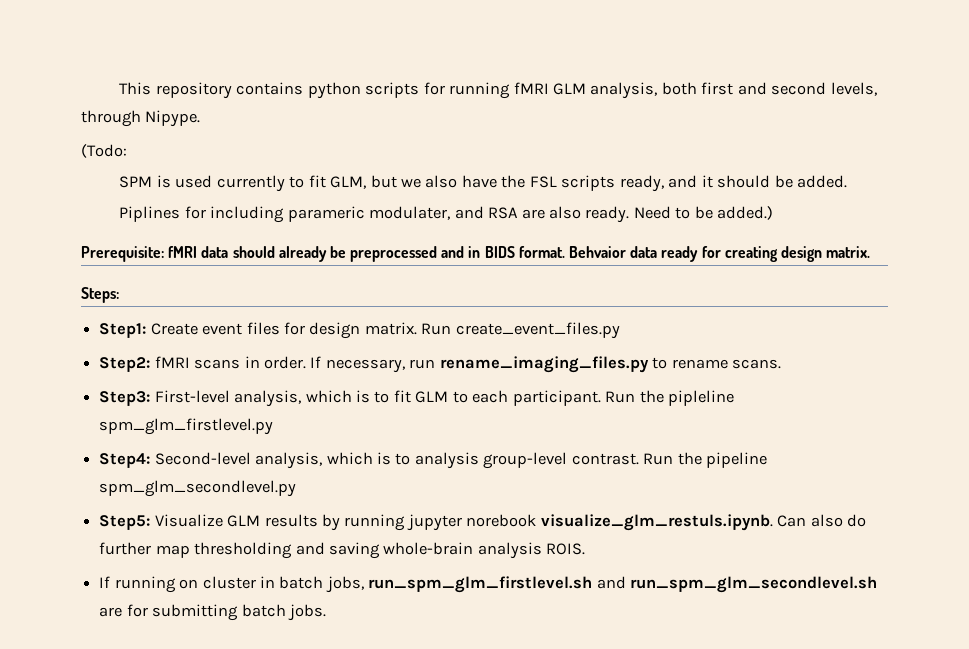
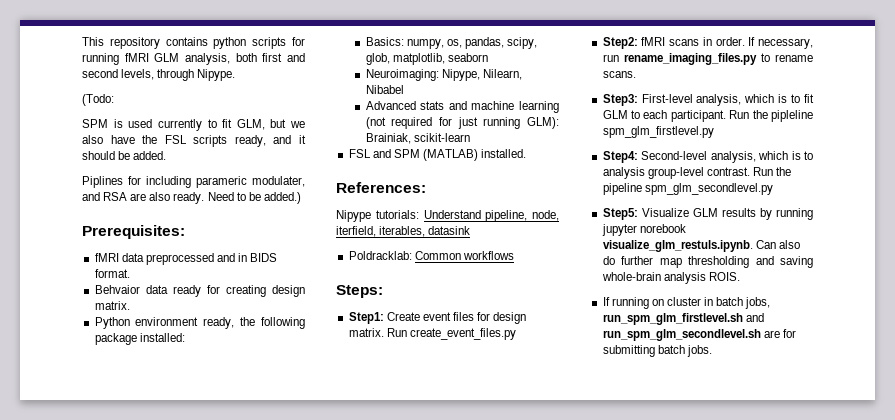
- Prerequisite: fMRI data should already be preprocessed and in BIDS format. Behvaior data ready for creating design matrix.
+ Prerequisites:
+ fMRI data preprocessed and in BIDS format.
+ Behvaior data ready for creating design matrix.
+ Python environment ready, the following package installed:
+ Basics: numpy, os, pandas, scipy, glob, matplotlib, seaborn
+ Neuroimaging: Nipype, Nilearn, Nibabel
+ Advanced stats and machine learning (not required for just running GLM): Brainiak, scikit-learn
+ FSL and SPM (MATLAB) installed.
+ References:
+ Nipype tutorials: Understand pipeline, node, iterfield, iterables, datasink
+ Poldracklab: Common workflows

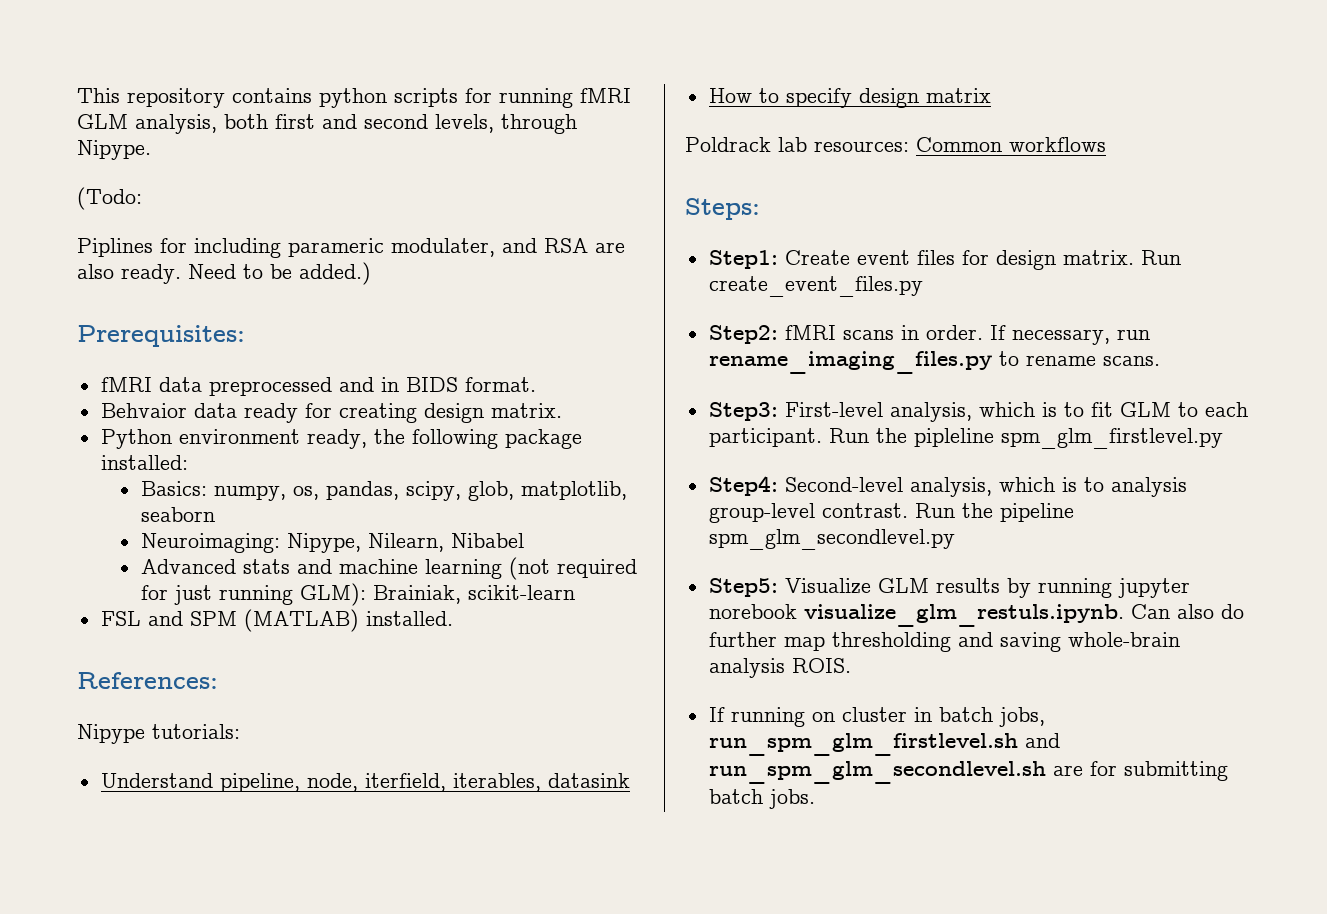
- SPM is used currently to fit GLM, but we also have the FSL scripts ready, and it should be added.
- Nipype tutorials: Understand pipeline, node, iterfield, iterables, datasink
+ Nipype tutorials:
+ Understand pipeline, node, iterfield, iterables, datasink
- Poldracklab: Common workflows
+ How to specify design matrix
+ Poldrack lab resources: Common workflows

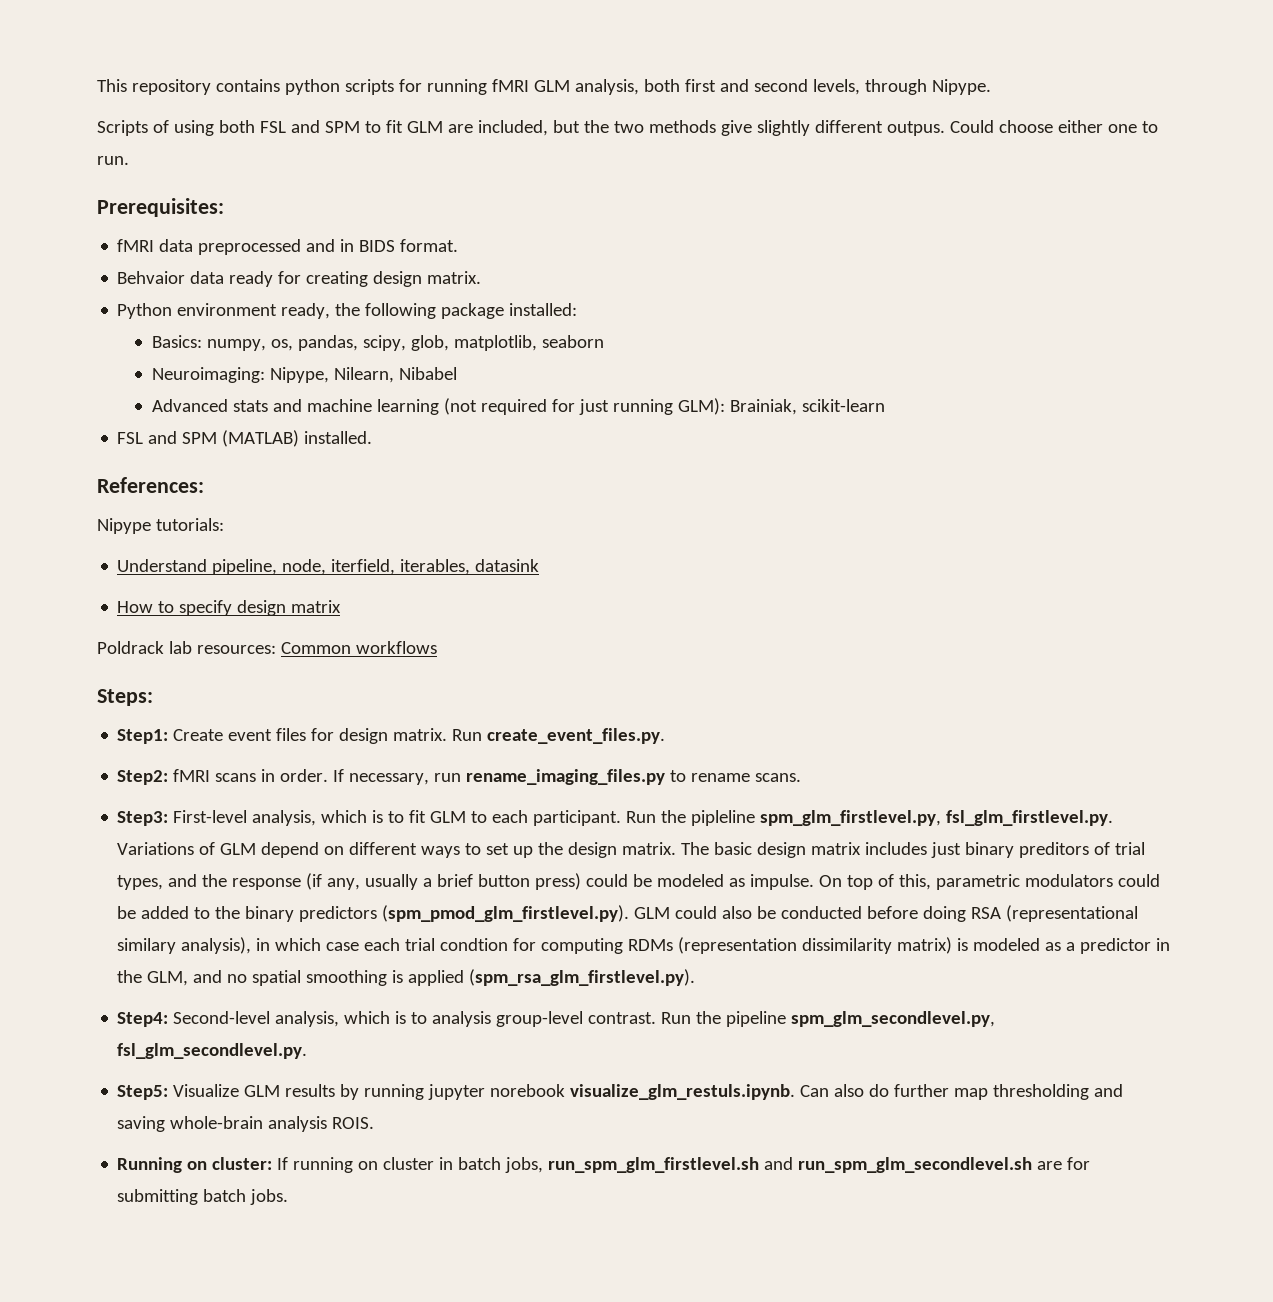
- (Todo:
- Piplines for including parameric modulater, and RSA are also ready. Need to be added.)
+ Scripts of using both FSL and SPM to fit GLM are included, but the two methods give slightly different outpus. Could choose either one to run.
- Run create_event_files.py
+ Run create_event_files.py.
- Run the pipleline spm_glm_firstlevel.py
+ Run the pipleline spm_glm_firstlevel.py, fsl_glm_firstlevel.py. Variations of GLM depend on different ways to set up the design matrix. The basic design matrix includes just binary preditors of trial types, and the response (if any, usually a brief button press) could be modeled as impulse. On top of this, parametric modulators could be added to the binary predictors (spm_pmod_glm_firstlevel.py). GLM could also be conducted before doing RSA (representational similary analysis), in which case each trial condtion for computing RDMs (representation dissimilarity matrix) is modeled as a predictor in the GLM, and no spatial smoothing is applied (spm_rsa_glm_firstlevel.py).
- Run the pipeline spm_glm_secondlevel.py
+ Run the pipeline spm_glm_secondlevel.py, fsl_glm_secondlevel.py.
- If running on cluster in batch jobs, run_spm_glm_firstlevel.sh and run_spm_glm_secondlevel.sh are for submitting batch jobs.
+ Running on cluster: If running on cluster in batch jobs, run_spm_glm_firstlevel.sh and run_spm_glm_secondlevel.sh are for submitting batch jobs.

